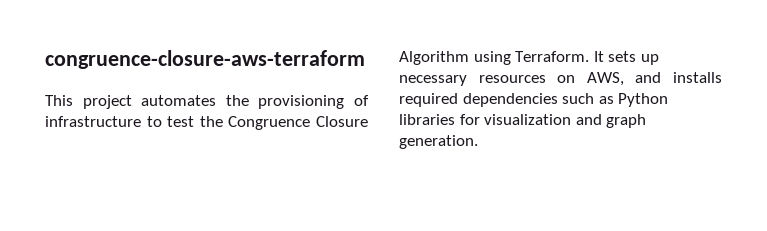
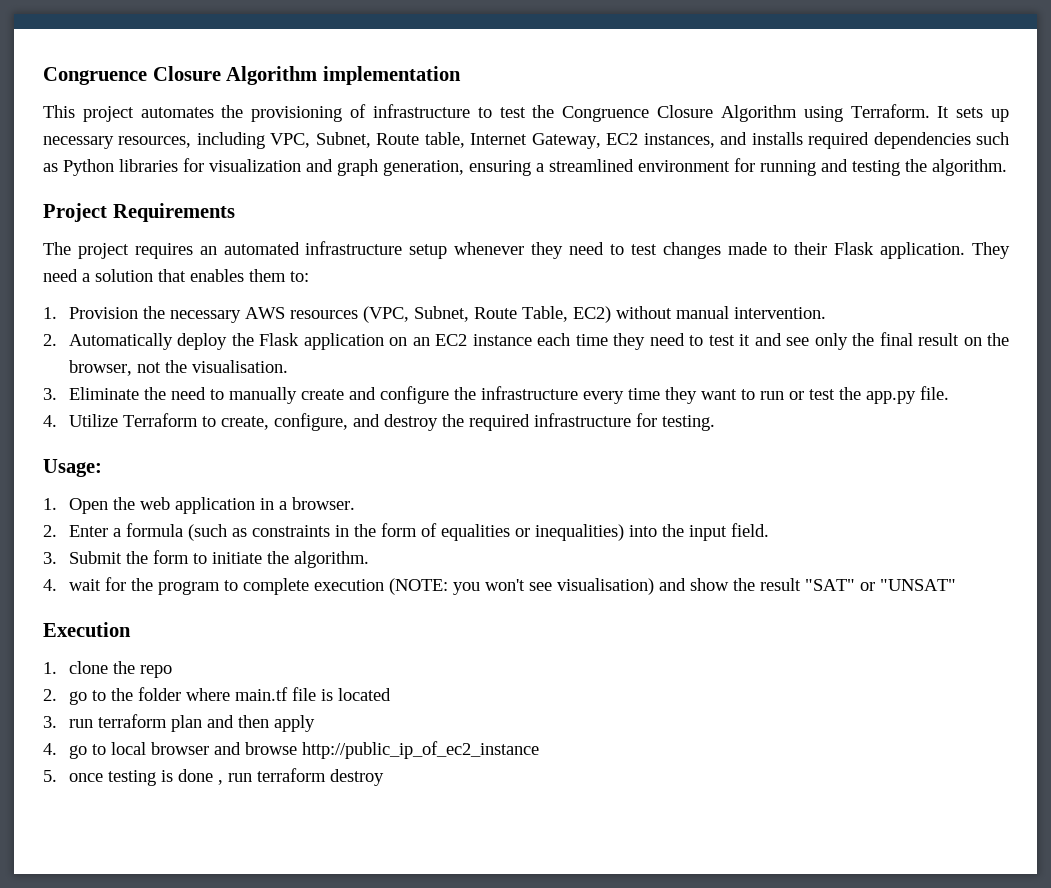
- congruence-closure-aws-terraform
+ Congruence Closure Algorithm implementation
- It sets up necessary resources on AWS, and installs required dependencies such as Python libraries for visualization and graph generation.
+ It sets up necessary resources, including VPC, Subnet, Route table, Internet Gateway, EC2 instances, and installs required dependencies such as Python libraries for visualization and graph generation, ensuring a streamlined environment for running and testing the algorithm.
+ Project Requirements
+ The project requires an automated infrastructure setup whenever they need to test changes made to their Flask application. They need a solution that enables them to:
+ 1. Provision the necessary AWS resources (VPC, Subnet, Route Table, EC2) without manual intervention.
+ 2. Automatically deploy the Flask application on an EC2 instance each time they need to test it and see only the final result on the browser, not the visualisation.
+ 3. Eliminate the need to manually create and configure the infrastructure every time they want to run or test the app.py file.
+ 4. Utilize Terraform to create, configure, and destroy the required infrastructure for testing.
+ Usage:
+ 1. Open the web application in a browser.
+ 2. Enter a formula (such as constraints in the form of equalities or inequalities) into the input field.
+ 3. Submit the form to initiate the algorithm.
+ 4. wait for the program to complete execution (NOTE: you won't see visualisation) and show the result "SAT" or "UNSAT"
+ Execution
+ 1. clone the repo
+ 2. go to the folder where main.tf file is located
+ 3. run terraform plan and then apply
+ 4. go to local browser and browse http://public_ip_of_ec2_instance
+ 5. once testing is done , run terraform destroy

